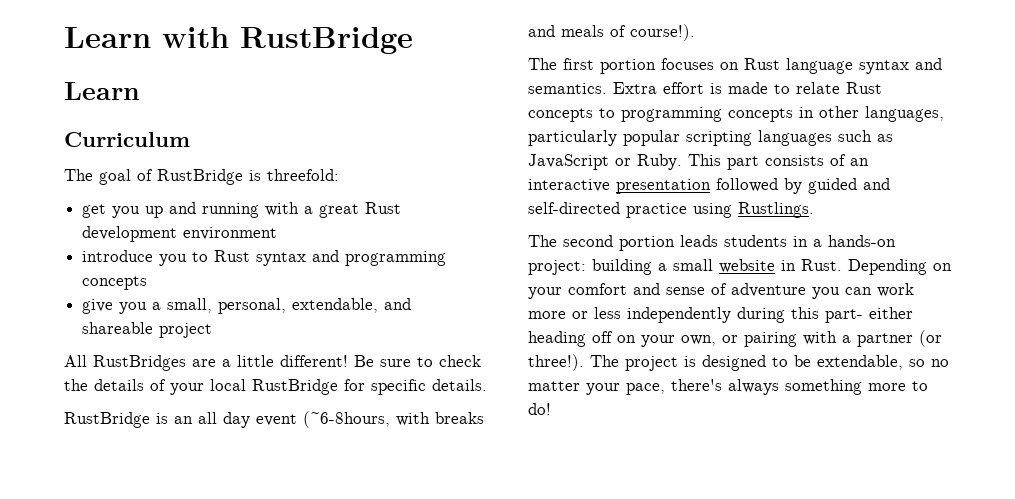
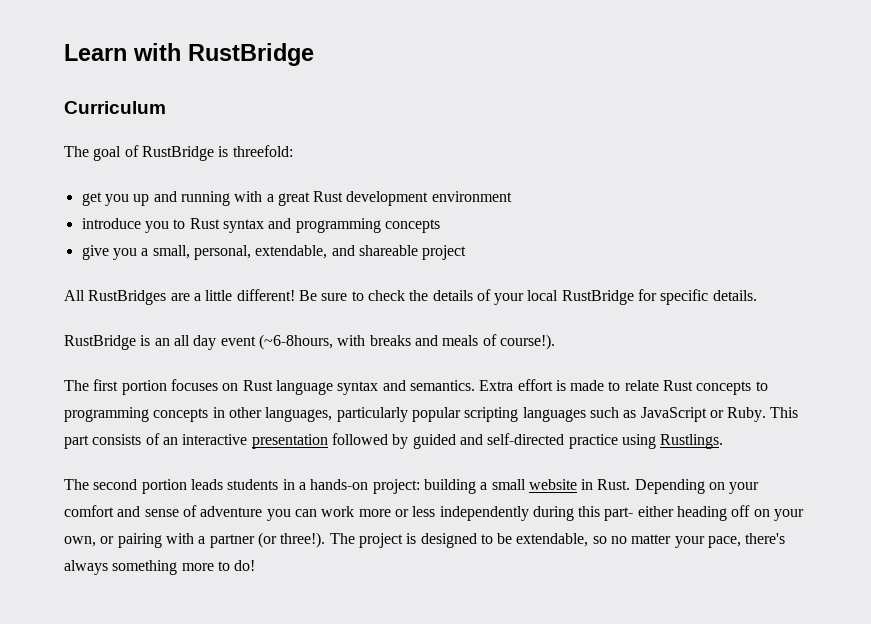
  Learn with RustBridge
- Learn

